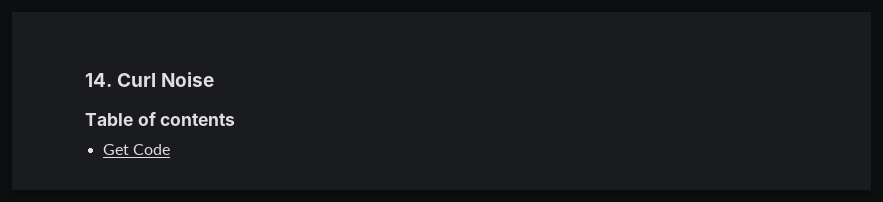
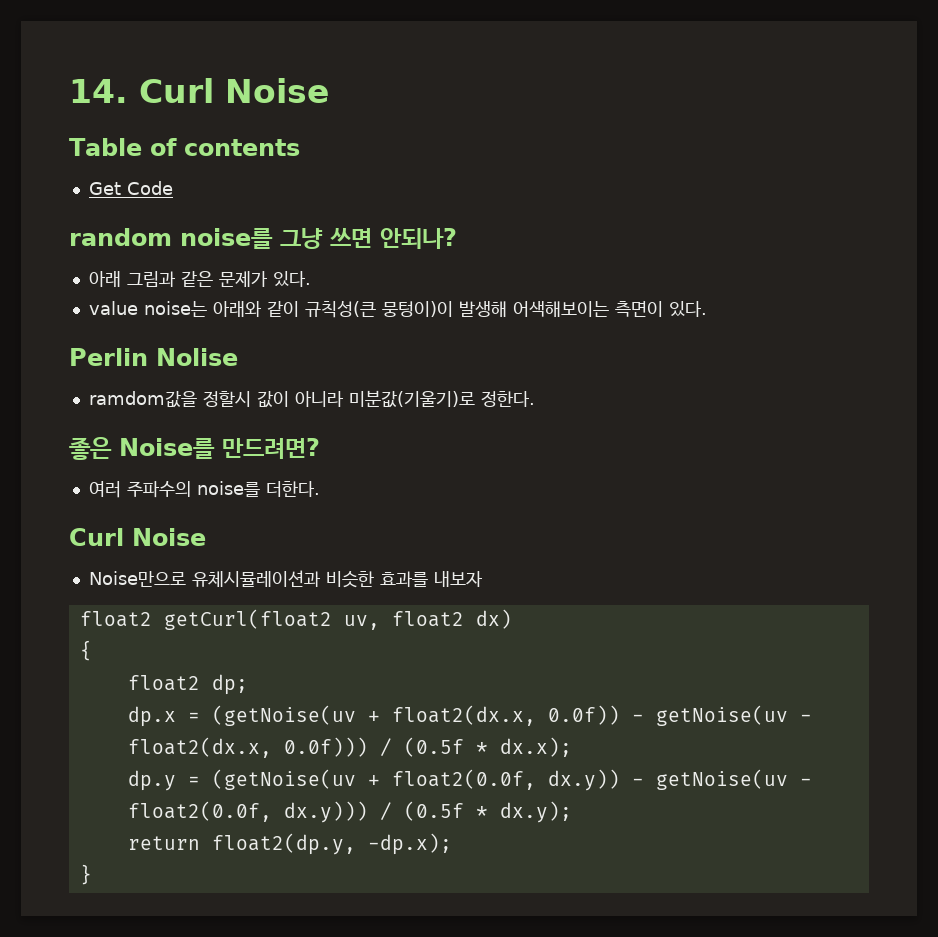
+ random noise를 그냥 쓰면 안되나?
+ 아래 그림과 같은 문제가 있다.
+ value noise는 아래와 같이 규칙성(큰 뭉텅이)이 발생해 어색해보이는 측면이 있다.
+ Perlin Nolise
+ ramdom값을 정할시 값이 아니라 미분값(기울기)로 정한다.
+ 좋은 Noise를 만드려면?
+ 여러 주파수의 noise를 더한다.
+ Curl Noise
+ Noise만으로 유체시뮬레이션과 비슷한 효과를 내보자
+ float2 getCurl(float2 uv, float2 dx)
+ {
+ float2 dp;
+ dp.x = (getNoise(uv + float2(dx.x, 0.0f)) - getNoise(uv - float2(dx.x, 0.0f))) / (0.5f * dx.x);
+ dp.y = (getNoise(uv + float2(0.0f, dx.y)) - getNoise(uv - float2(0.0f, dx.y))) / (0.5f * dx.y);
+ return float2(dp.y, -dp.x);
+ }

